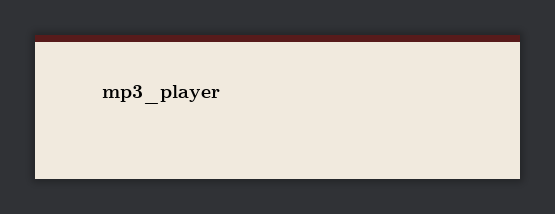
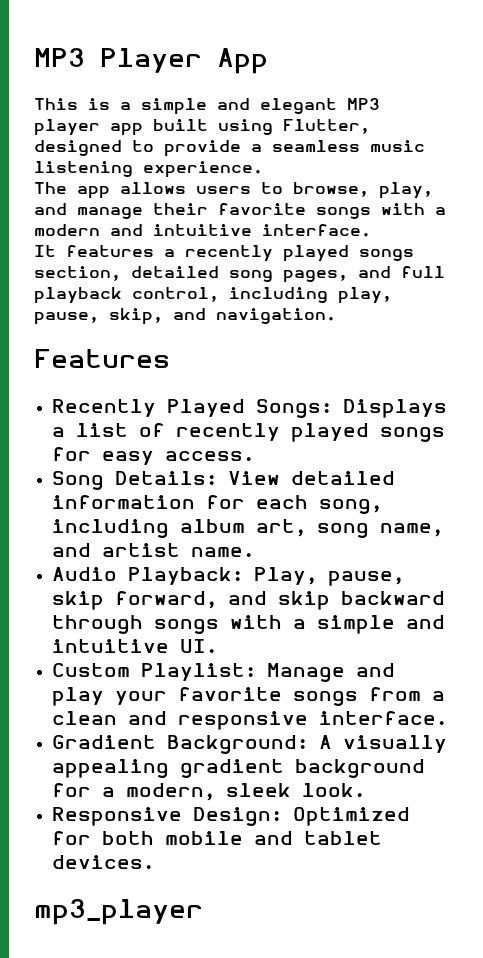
+ MP3 Player App
+ This is a simple and elegant MP3 player app built using Flutter, designed to provide a seamless music listening experience.
+ The app allows users to browse, play, and manage their favorite songs with a modern and intuitive interface.
+ It features a recently played songs section, detailed song pages, and full playback control, including play, pause, skip, and navigation.
+ Features
+ Recently Played Songs: Displays a list of recently played songs for easy access.
+ Song Details: View detailed information for each song, including album art, song name, and artist name.
+ Audio Playback: Play, pause, skip forward, and skip backward through songs with a simple and intuitive UI.
+ Custom Playlist: Manage and play your favorite songs from a clean and responsive interface.
+ Gradient Background: A visually appealing gradient background for a modern, sleek look.
+ Responsive Design: Optimized for both mobile and tablet devices.

